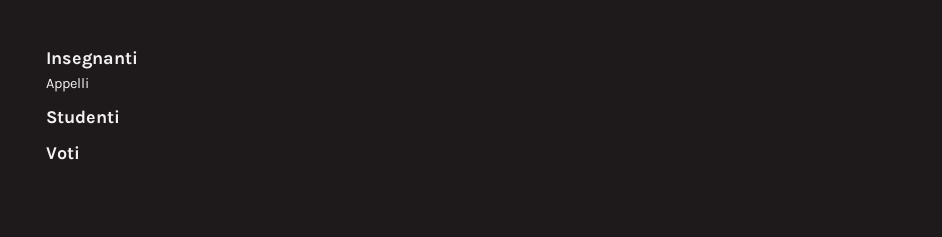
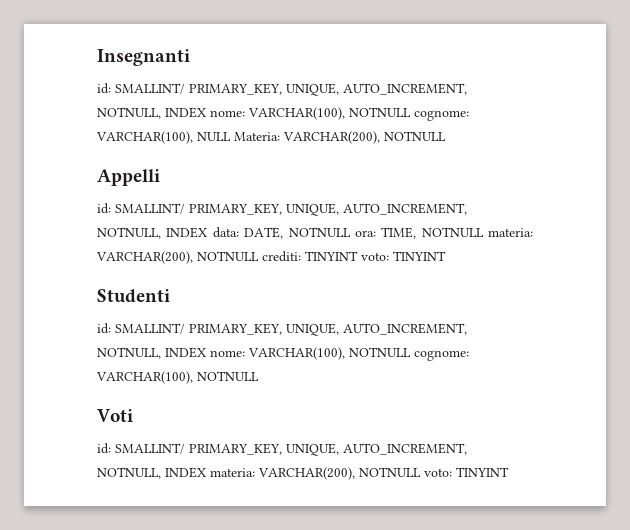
+ id: SMALLINT/ PRIMARY_KEY, UNIQUE, AUTO_INCREMENT, NOTNULL, INDEX nome: VARCHAR(100), NOTNULL cognome: VARCHAR(100), NULL Materia: VARCHAR(200), NOTNULL
  Appelli
+ id: SMALLINT/ PRIMARY_KEY, UNIQUE, AUTO_INCREMENT, NOTNULL, INDEX data: DATE, NOTNULL ora: TIME, NOTNULL materia: VARCHAR(200), NOTNULL crediti: TINYINT voto: TINYINT
  Studenti
+ id: SMALLINT/ PRIMARY_KEY, UNIQUE, AUTO_INCREMENT, NOTNULL, INDEX nome: VARCHAR(100), NOTNULL cognome: VARCHAR(100), NOTNULL
  Voti
+ id: SMALLINT/ PRIMARY_KEY, UNIQUE, AUTO_INCREMENT, NOTNULL, INDEX materia: VARCHAR(200), NOTNULL voto: TINYINT

